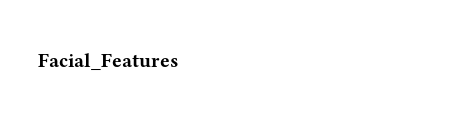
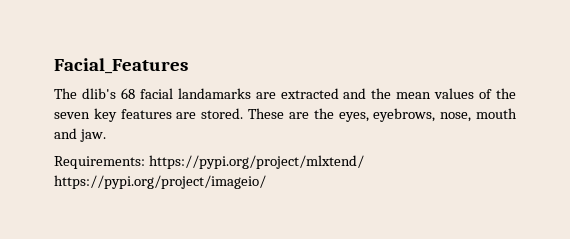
+ The dlib's 68 facial landamarks are extracted and the mean values of the seven key features are stored. These are the eyes, eyebrows, nose, mouth and jaw.
+ Requirements: https://pypi.org/project/mlxtend/ https://pypi.org/project/imageio/

